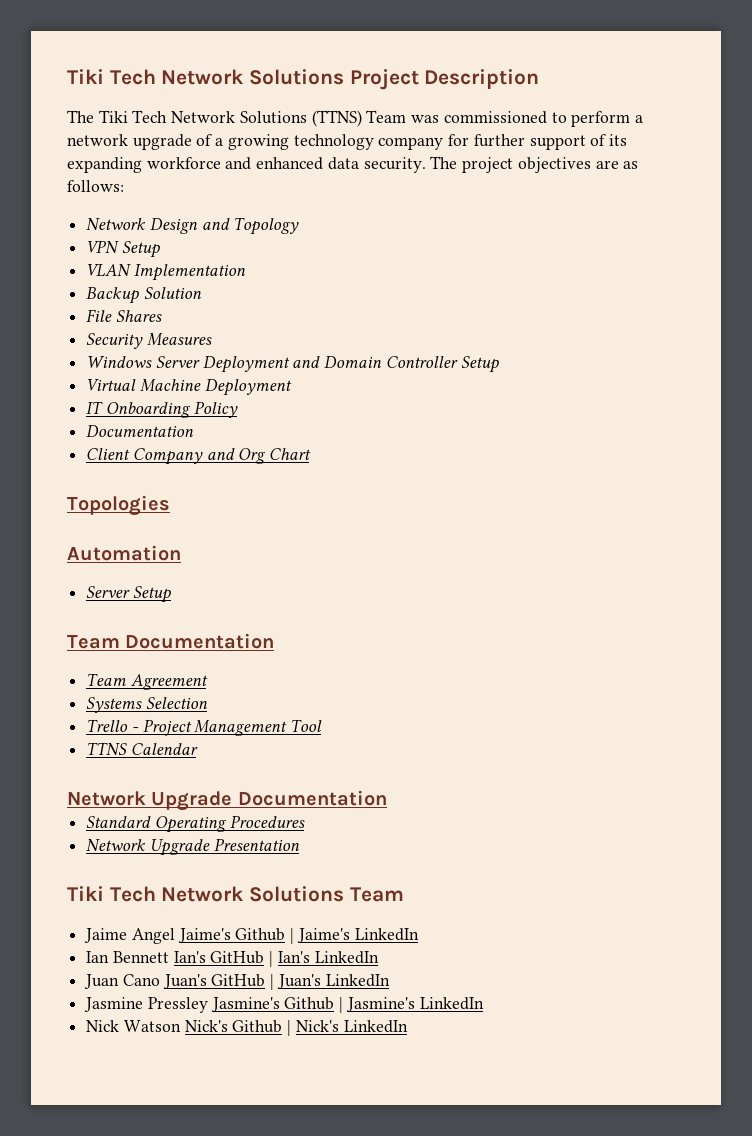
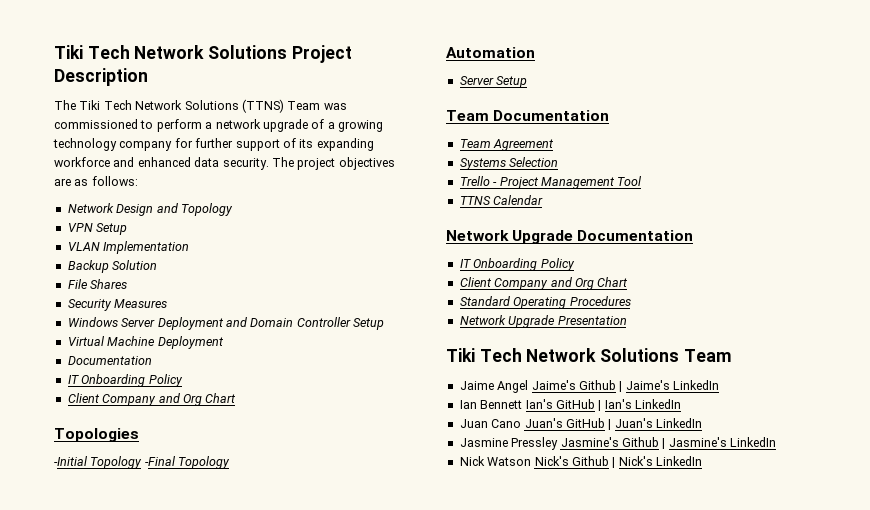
  Virtual Machine Deployment
+ Documentation
  IT Onboarding Policy
- Documentation
+ -Initial Topology -Final Topology
  Network Upgrade Documentation
+ IT Onboarding Policy
+ Client Company and Org Chart

